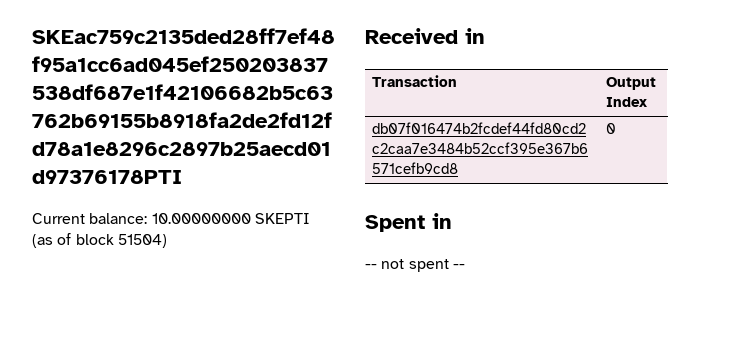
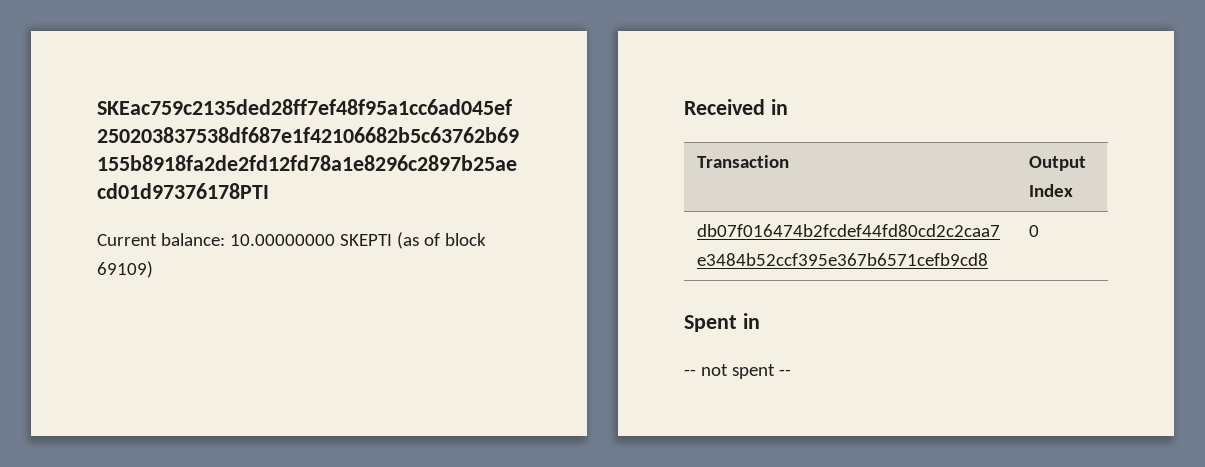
- Current balance: 10.00000000 SKEPTI (as of block 51504)
+ Current balance: 10.00000000 SKEPTI (as of block 69109)

